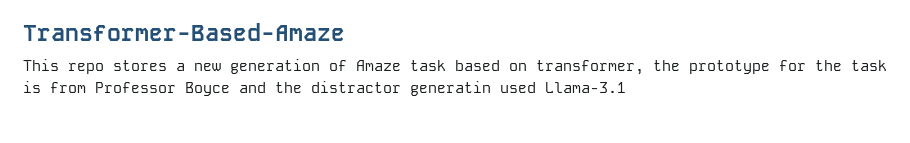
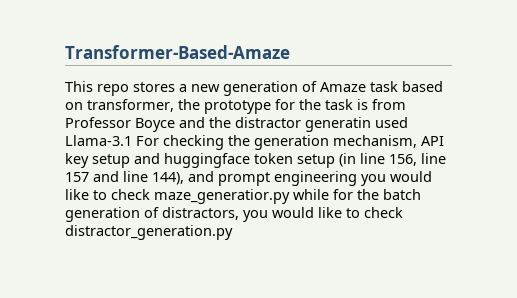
- This repo stores a new generation of Amaze task based on transformer, the prototype for the task is from Professor Boyce and the distractor generatin used Llama-3.1
+ This repo stores a new generation of Amaze task based on transformer, the prototype for the task is from Professor Boyce and the distractor generatin used Llama-3.1 For checking the generation mechanism, API key setup and huggingface token setup (in line 156, line 157 and line 144), and prompt engineering you would like to check maze_generatior.py while for the batch generation of distractors, you would like to check distractor_generation.py

